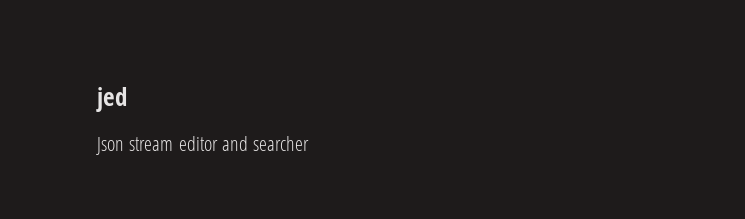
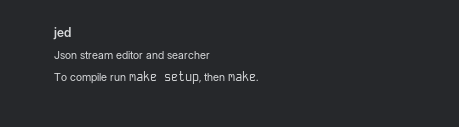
+ To compile run make setup, then make.

